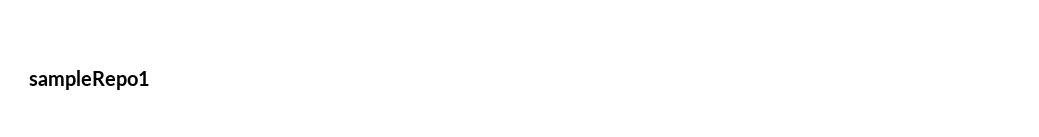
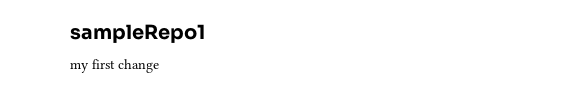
+ my first change

